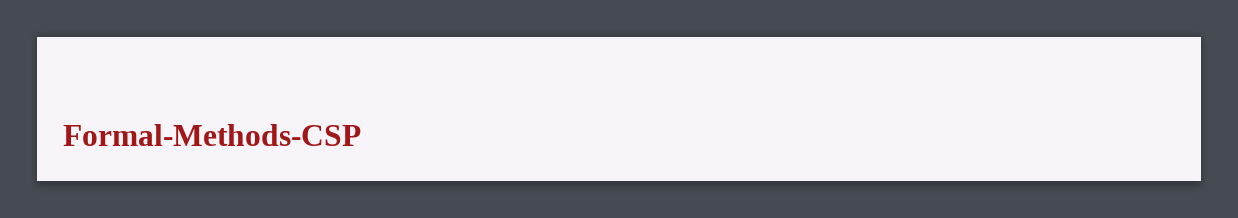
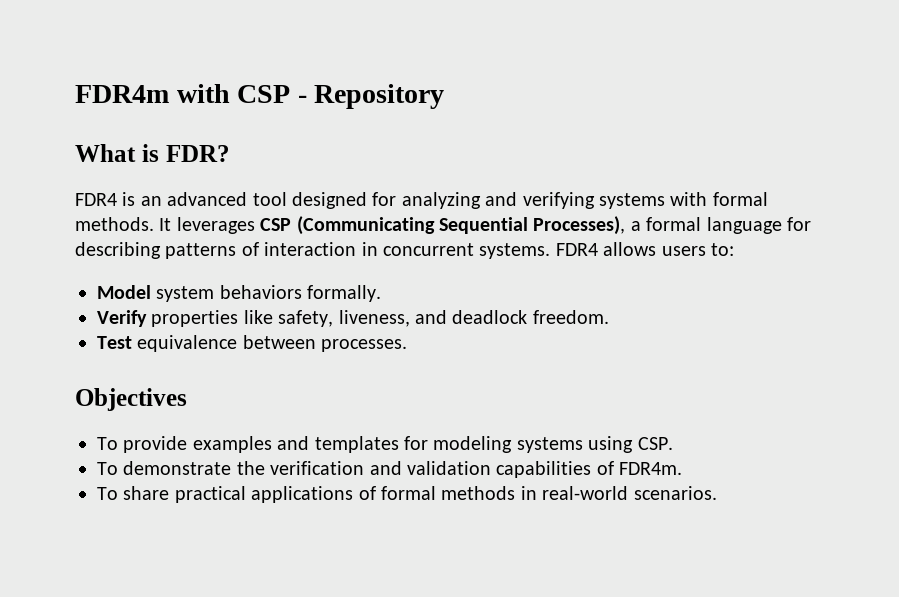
- Formal-Methods-CSP
+ FDR4m with CSP - Repository
+ What is FDR?
+ FDR4 is an advanced tool designed for analyzing and verifying systems with formal methods. It leverages CSP (Communicating Sequential Processes), a formal language for describing patterns of interaction in concurrent systems. FDR4 allows users to:
+ Model system behaviors formally.
+ Verify properties like safety, liveness, and deadlock freedom.
+ Test equivalence between processes.
+ Objectives
+ To provide examples and templates for modeling systems using CSP.
+ To demonstrate the verification and validation capabilities of FDR4m.
+ To share practical applications of formal methods in real-world scenarios.

